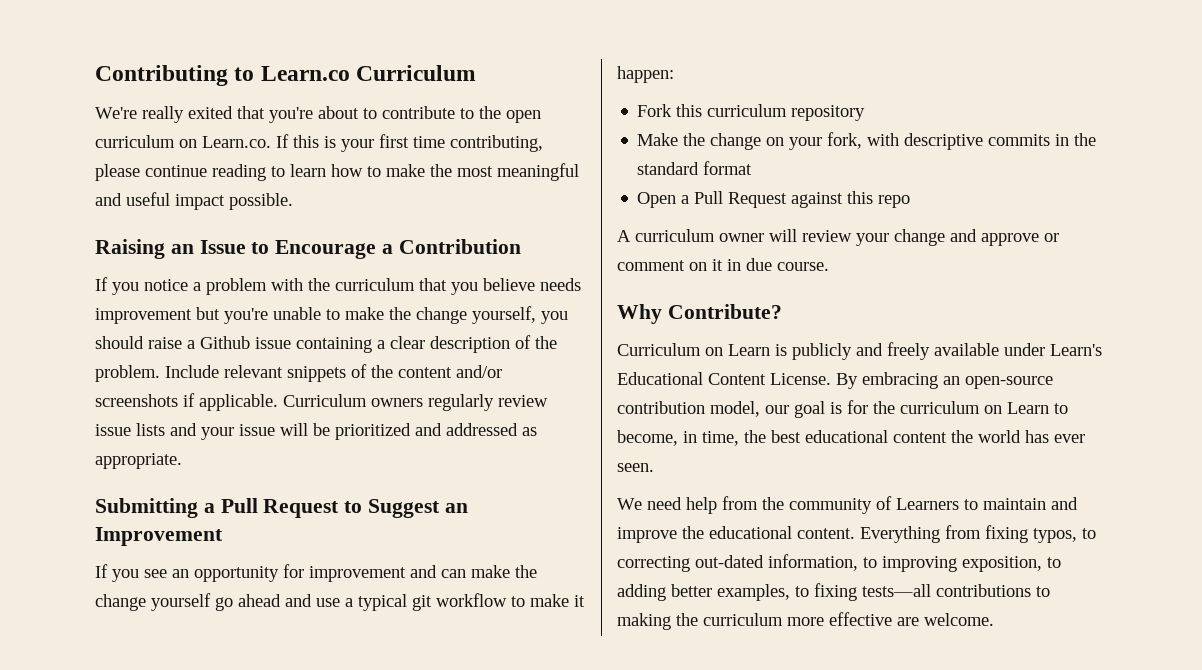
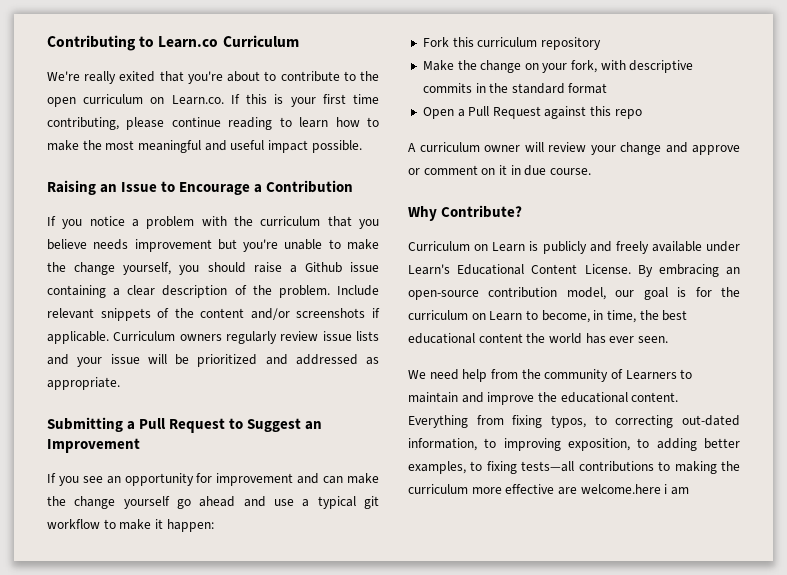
- Everything from fixing typos, to correcting out-dated information, to improving exposition, to adding better examples, to fixing tests—all contributions to making the curriculum more effective are welcome.
+ Everything from fixing typos, to correcting out-dated information, to improving exposition, to adding better examples, to fixing tests—all contributions to making the curriculum more effective are welcome.here i am

